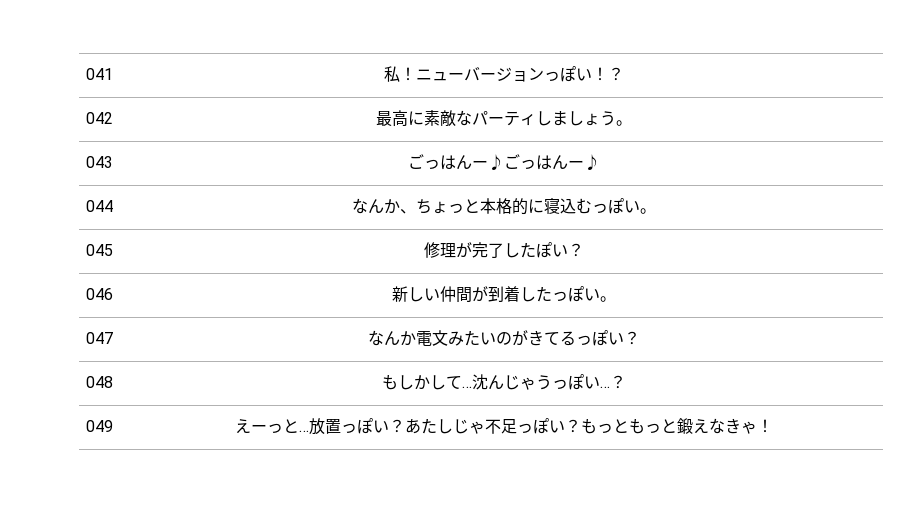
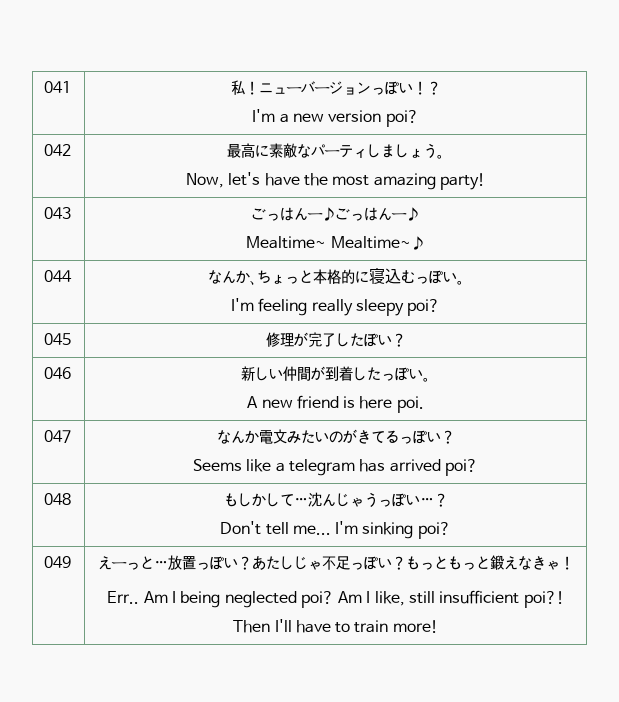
  041 | 私！ニューバージョンっぽい！？
+ I'm a new version poi?
  042 | 最高に素敵なパーティしましょう。
+ Now, let's have the most amazing party!
  043 | ごっはんー♪ごっはんー♪
+ Mealtime~ Mealtime~♪
  044 | なんか、ちょっと本格的に寝込むっぽい。
+ I'm feeling really sleepy poi?
  046 | 新しい仲間が到着したっぽい。
+ A new friend is here poi.
  047 | なんか電文みたいのがきてるっぽい？
+ Seems like a telegram has arrived poi?
  048 | もしかして…沈んじゃうっぽい…？
+ Don't tell me... I'm sinking poi?
  049 | えーっと…放置っぽい？あたしじゃ不足っぽい？もっともっと鍛えなきゃ！
+ Err.. Am I being neglected poi? Am I like, still insufficient poi?! Then I'll have to train more!

